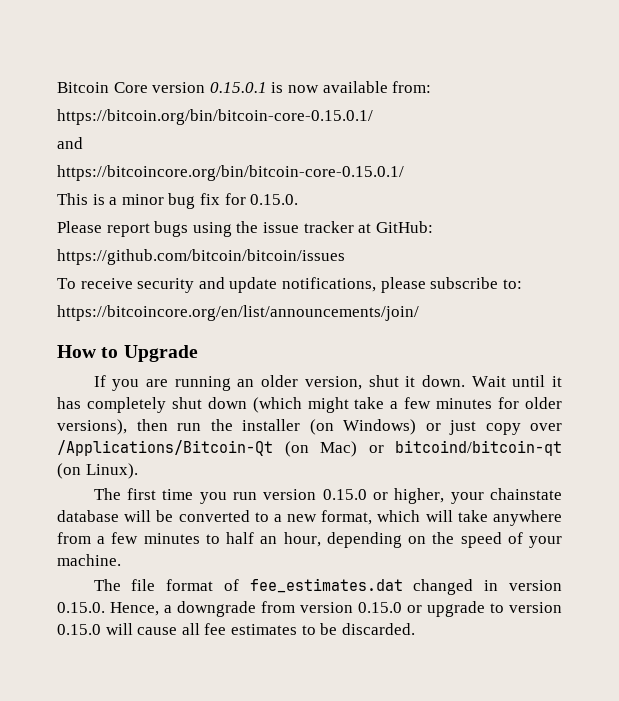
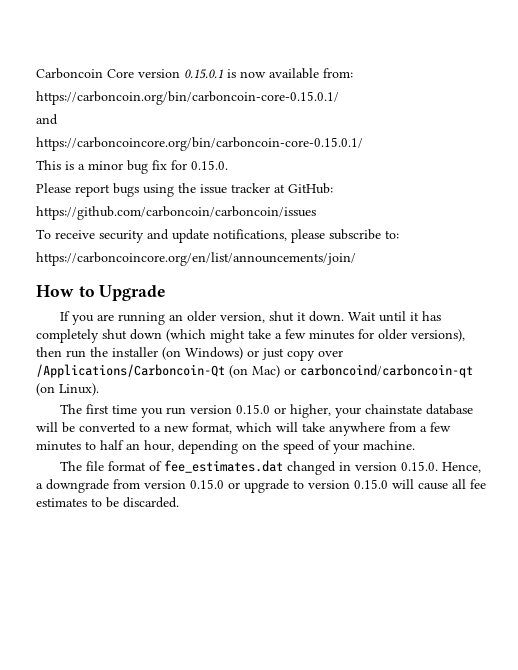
- Bitcoin Core version 0.15.0.1 is now available from:
+ Carboncoin Core version 0.15.0.1 is now available from:
- https://bitcoin.org/bin/bitcoin-core-0.15.0.1/
+ https://carboncoin.org/bin/carboncoin-core-0.15.0.1/
- https://bitcoincore.org/bin/bitcoin-core-0.15.0.1/
+ https://carboncoincore.org/bin/carboncoin-core-0.15.0.1/
- https://github.com/bitcoin/bitcoin/issues
+ https://github.com/carboncoin/carboncoin/issues
- https://bitcoincore.org/en/list/announcements/join/
+ https://carboncoincore.org/en/list/announcements/join/
- Wait until it has completely shut down (which might take a few minutes for older versions), then run the installer (on Windows) or just copy over /Applications/Bitcoin-Qt (on Mac) or bitcoind/bitcoin-qt (on Linux).
+ Wait until it has completely shut down (which might take a few minutes for older versions), then run the installer (on Windows) or just copy over /Applications/Carboncoin-Qt (on Mac) or carboncoind/carboncoin-qt (on Linux).

